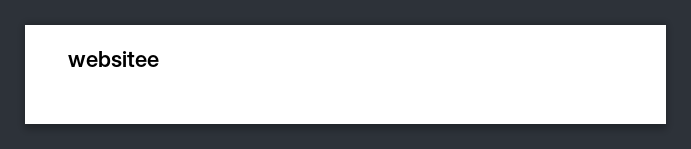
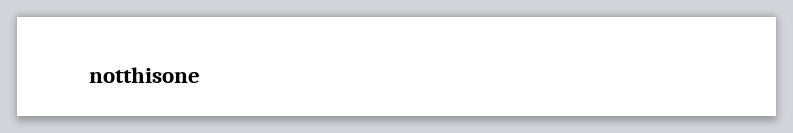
- websitee
+ notthisone

